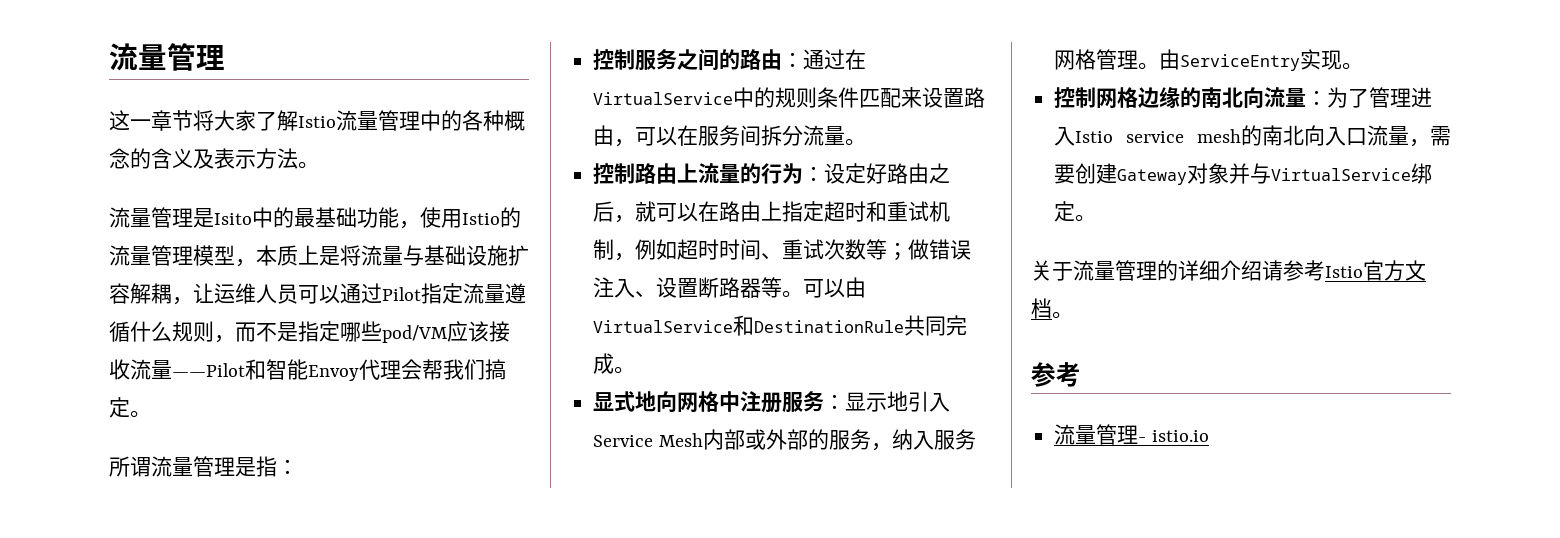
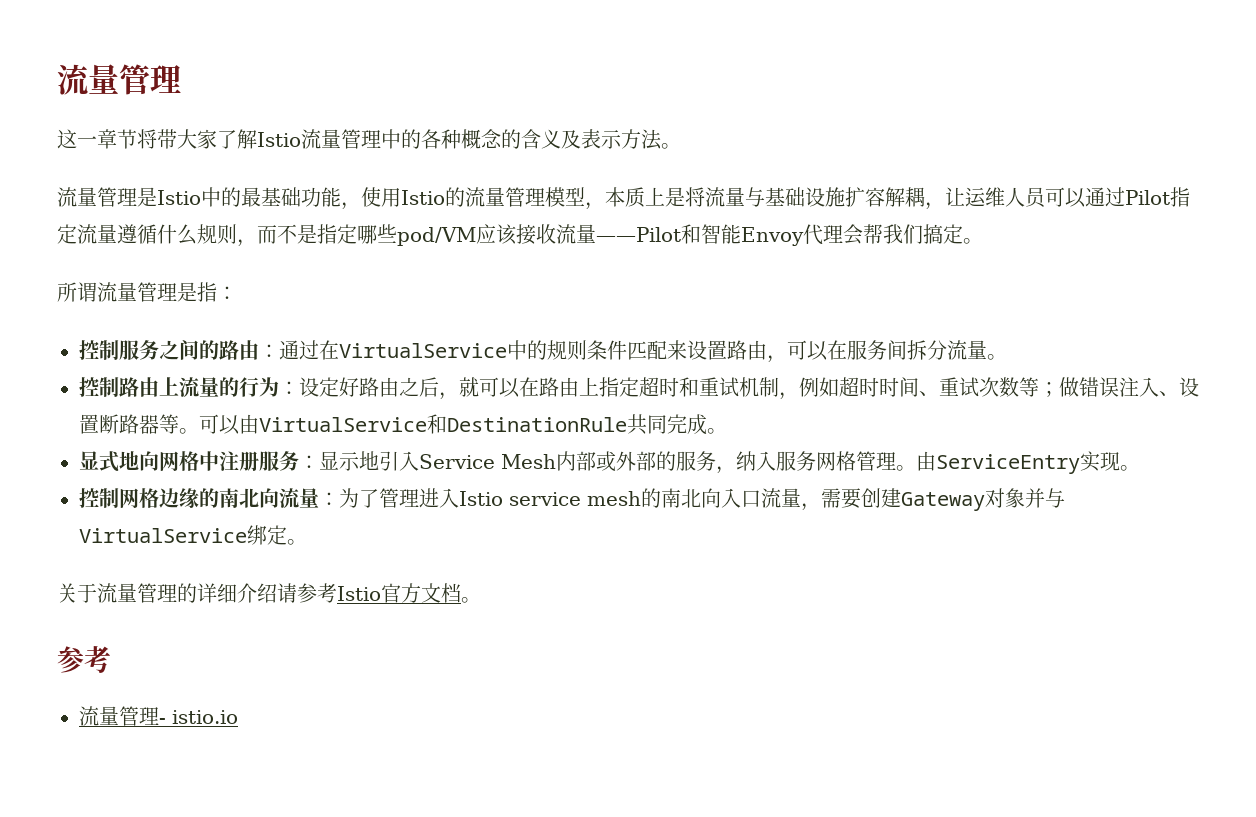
- 这一章节将大家了解Istio流量管理中的各种概念的含义及表示方法。
+ 这一章节将带大家了解Istio流量管理中的各种概念的含义及表示方法。
- 流量管理是Isito中的最基础功能，使用Istio的流量管理模型，本质上是将流量与基础设施扩容解耦，让运维人员可以通过Pilot指定流量遵循什么规则，而不是指定哪些pod/VM应该接收流量——Pilot和智能Envoy代理会帮我们搞定。
+ 流量管理是Istio中的最基础功能，使用Istio的流量管理模型，本质上是将流量与基础设施扩容解耦，让运维人员可以通过Pilot指定流量遵循什么规则，而不是指定哪些pod/VM应该接收流量——Pilot和智能Envoy代理会帮我们搞定。

